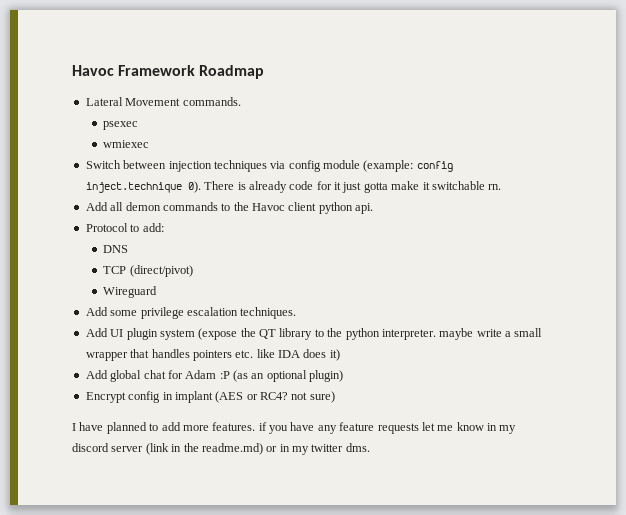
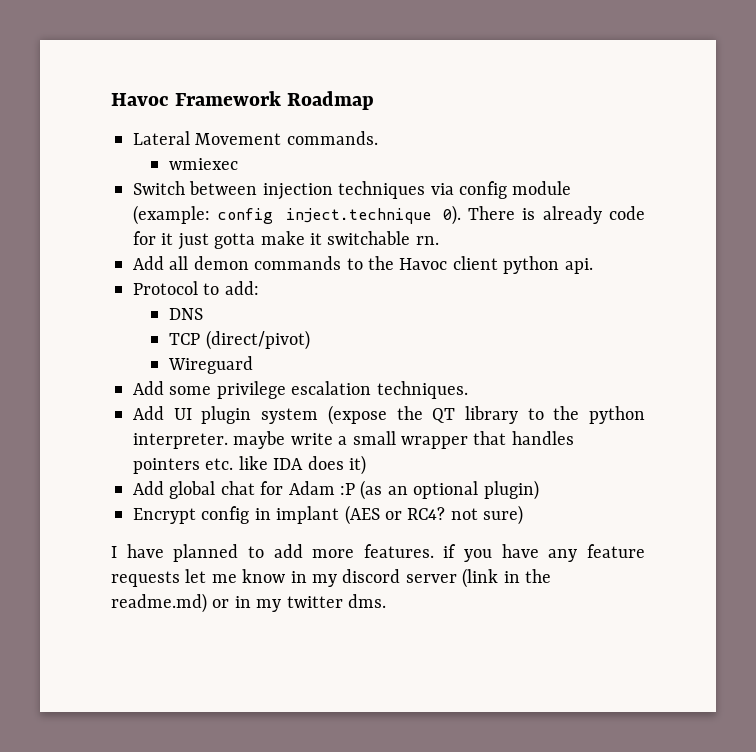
- psexec

